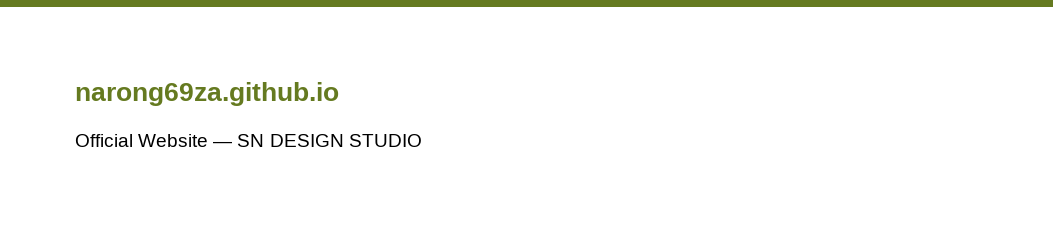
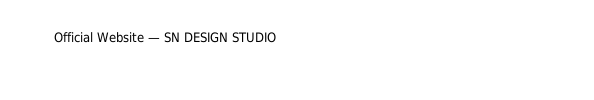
- narong69za.github.io

